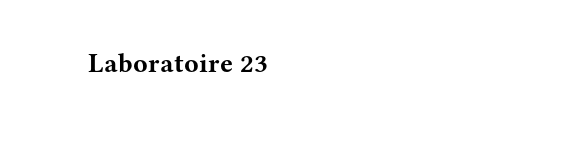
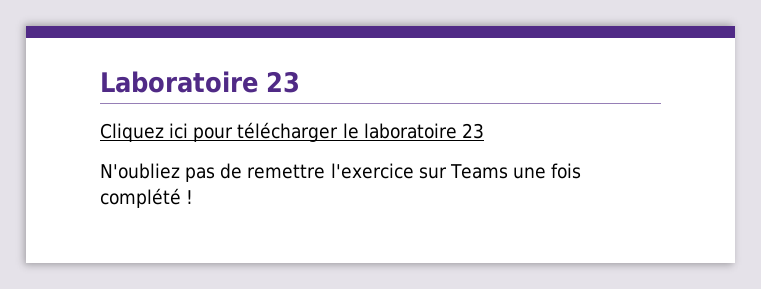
+ Cliquez ici pour télécharger le laboratoire 23
+ N'oubliez pas de remettre l'exercice sur Teams une fois complété !

